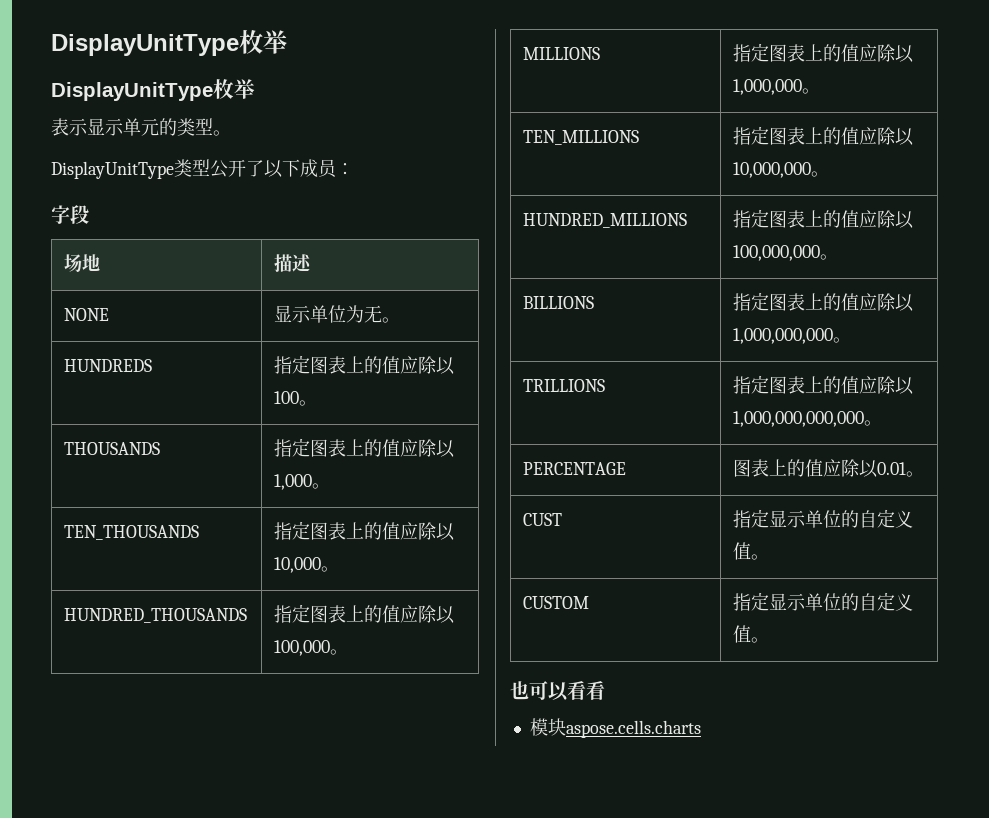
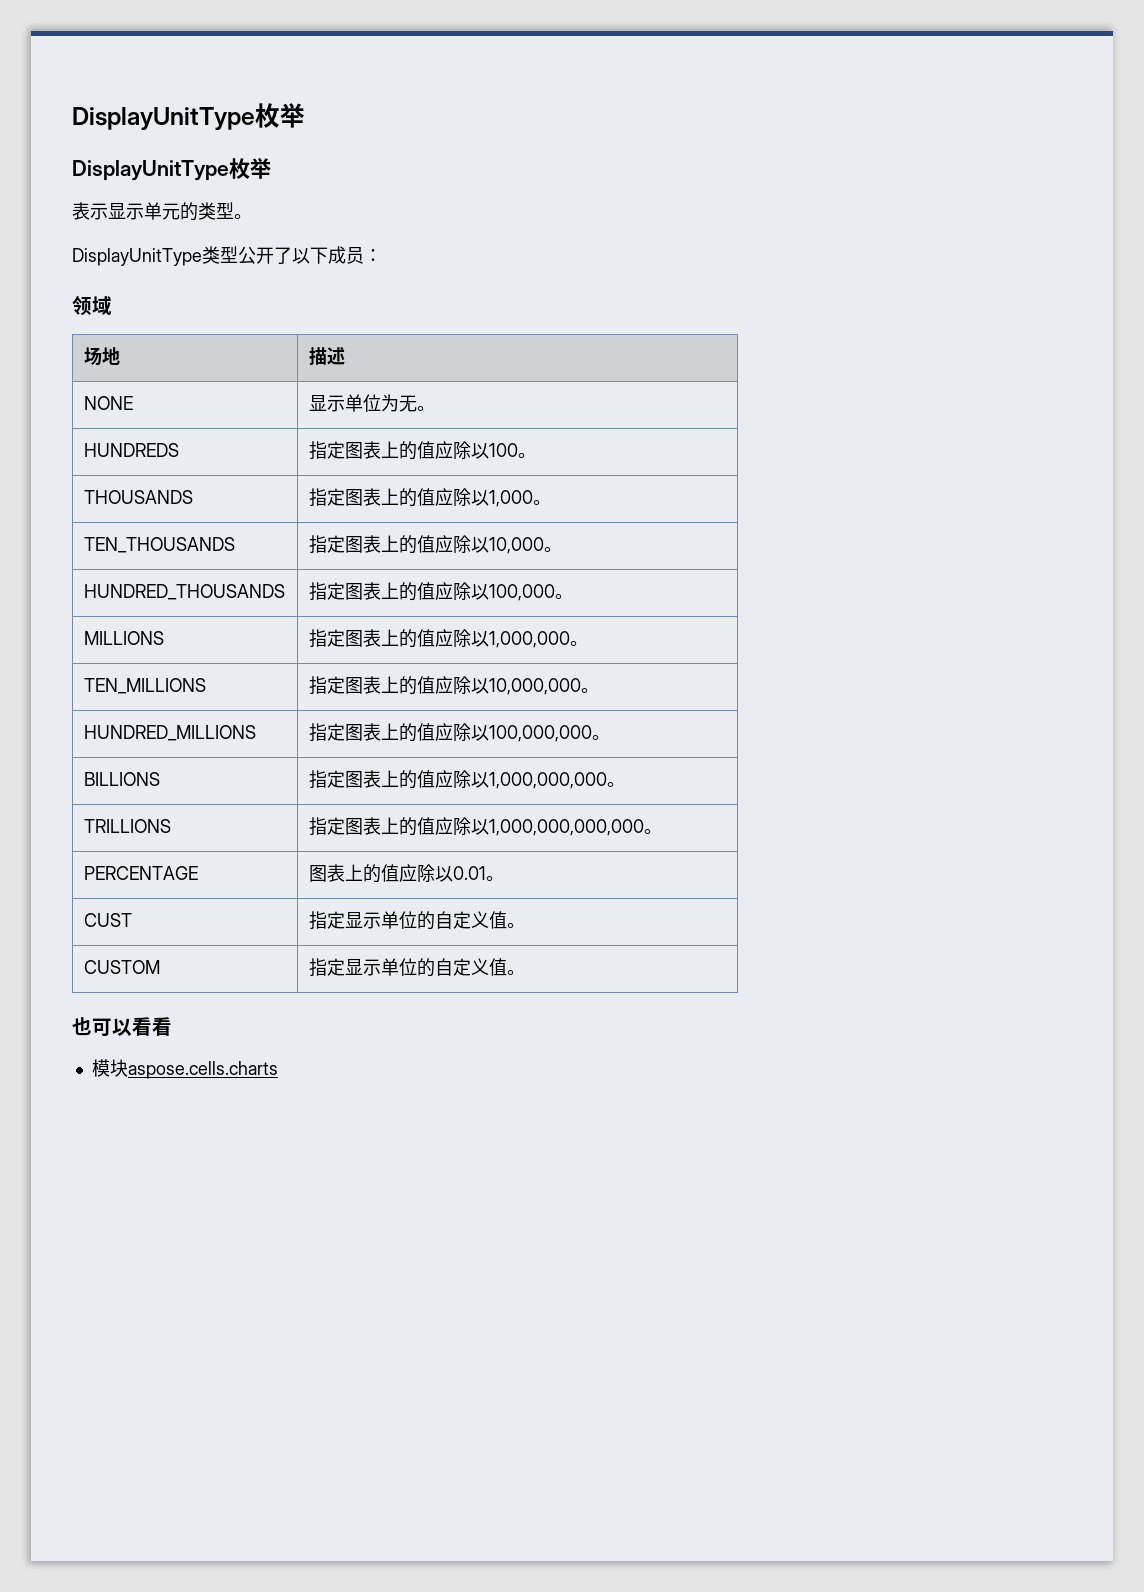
- 字段
+ 领域

